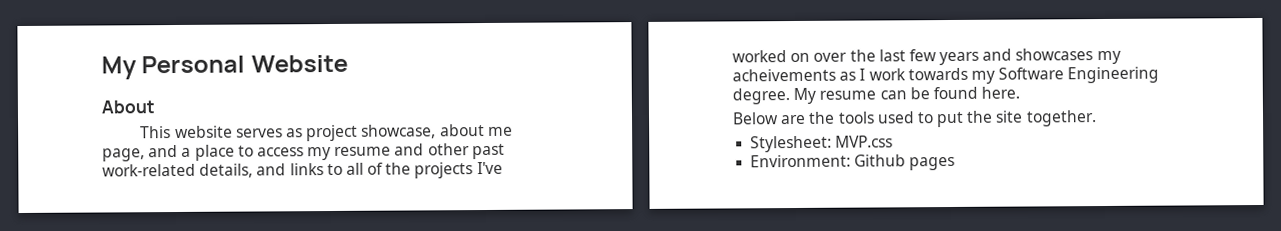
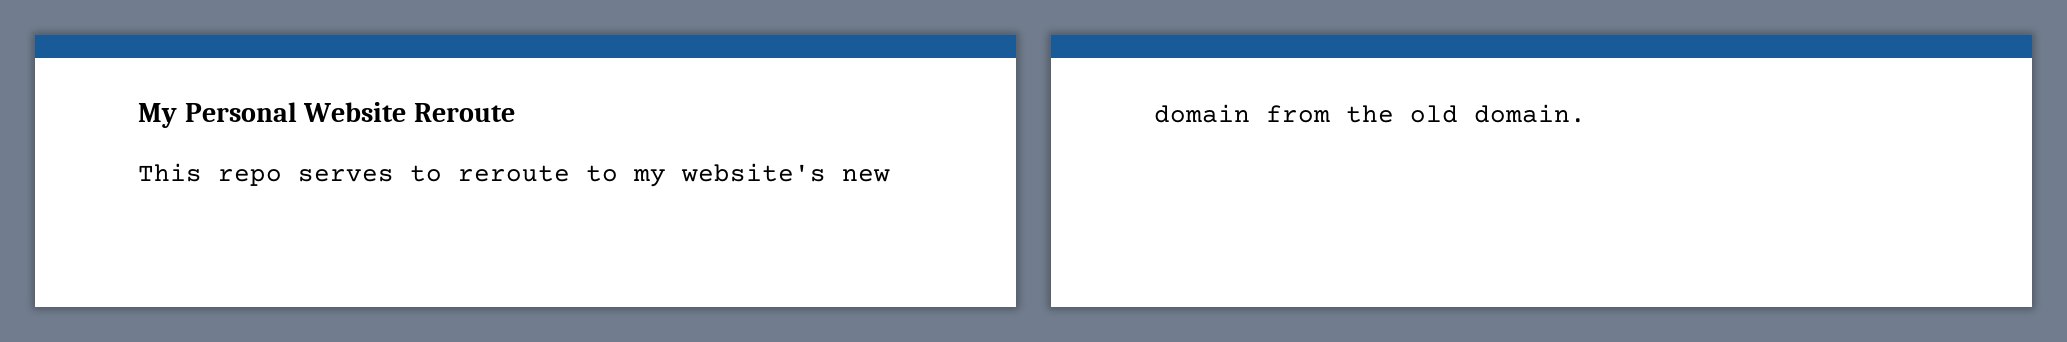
- My Personal Website
- About
+ My Personal Website Reroute
- This website serves as project showcase, about me page, and a place to access my resume and other past work-related details, and links to all of the projects I've worked on over the last few years and showcases my acheivements as I work towards my Software Engineering degree. My resume can be found here.
- Below are the tools used to put the site together.
- Stylesheet: MVP.css
- Environment: Github pages
+ This repo serves to reroute to my website's new domain from the old domain.

